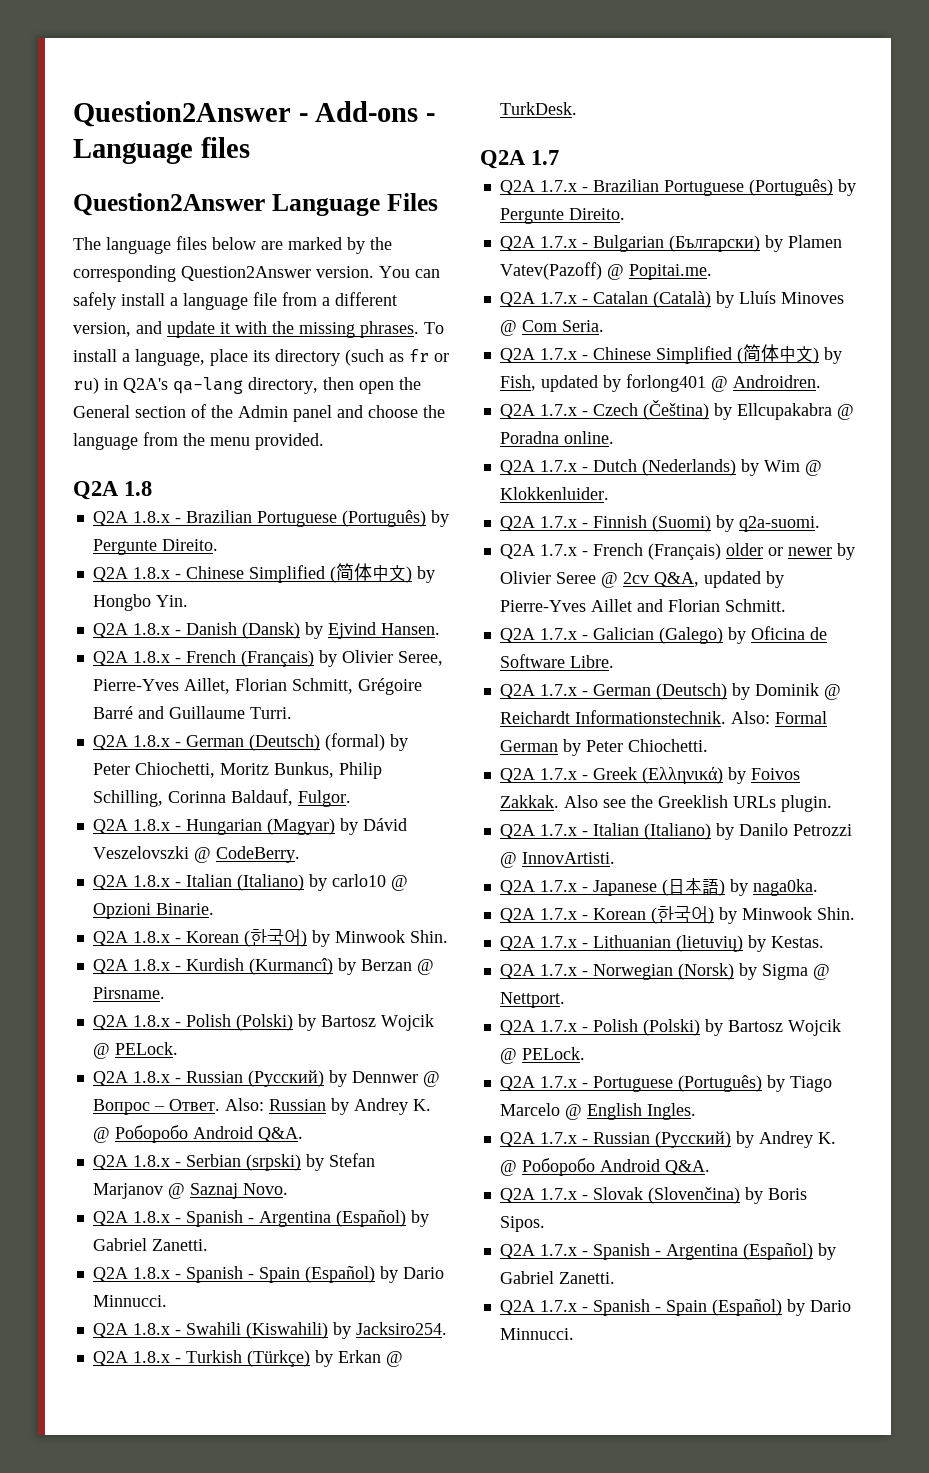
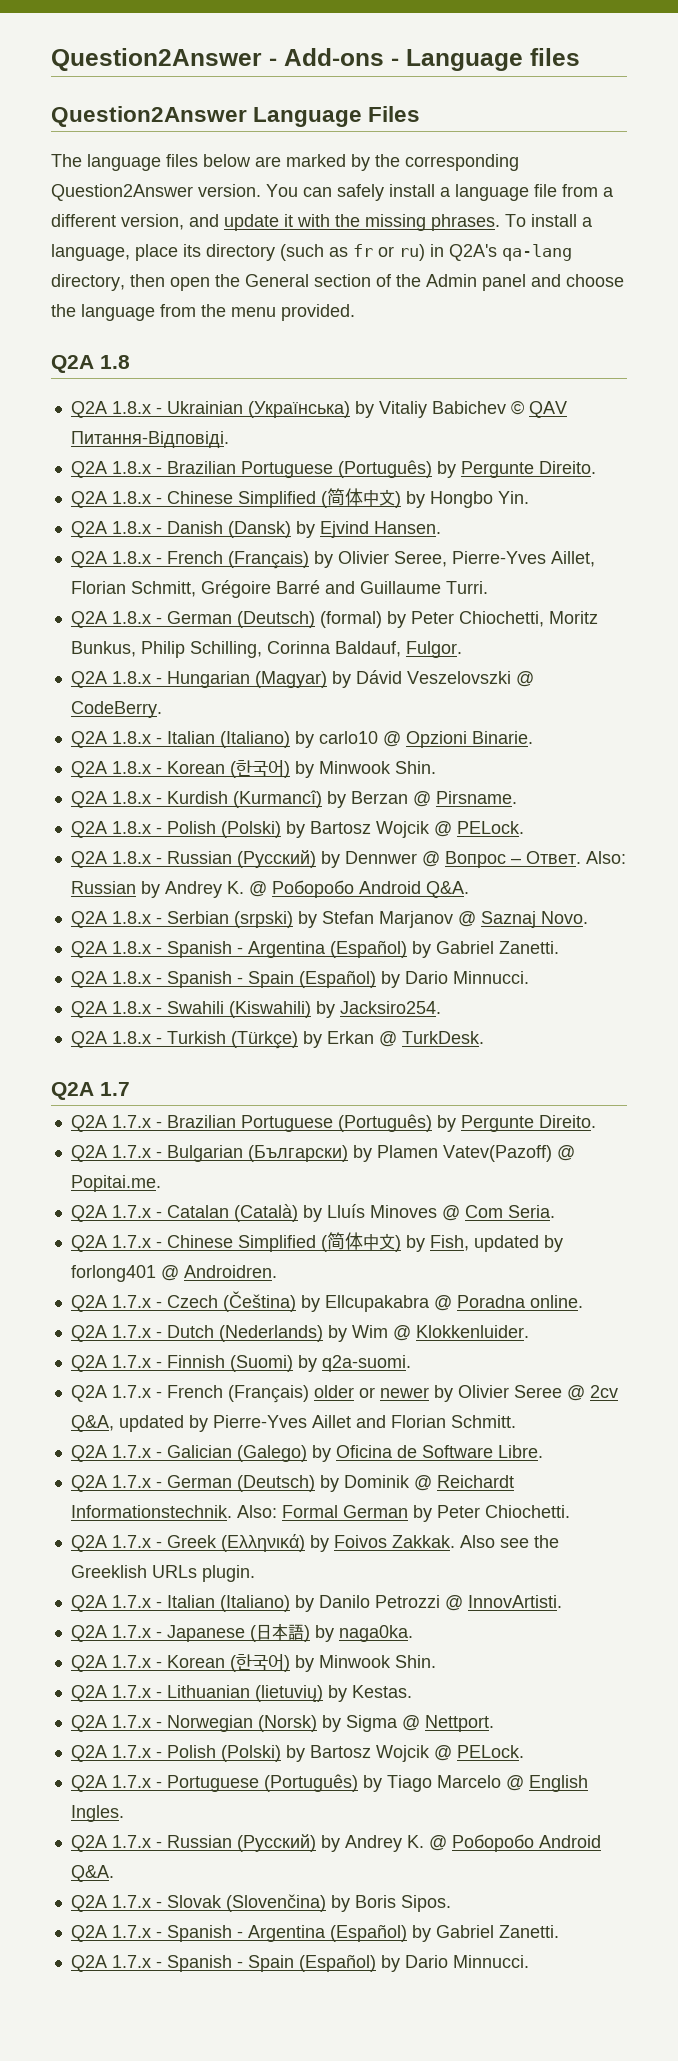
+ Q2A 1.8.x - Ukrainian (Українська) by Vitaliy Babichev © QAV Питання-Відповіді.

